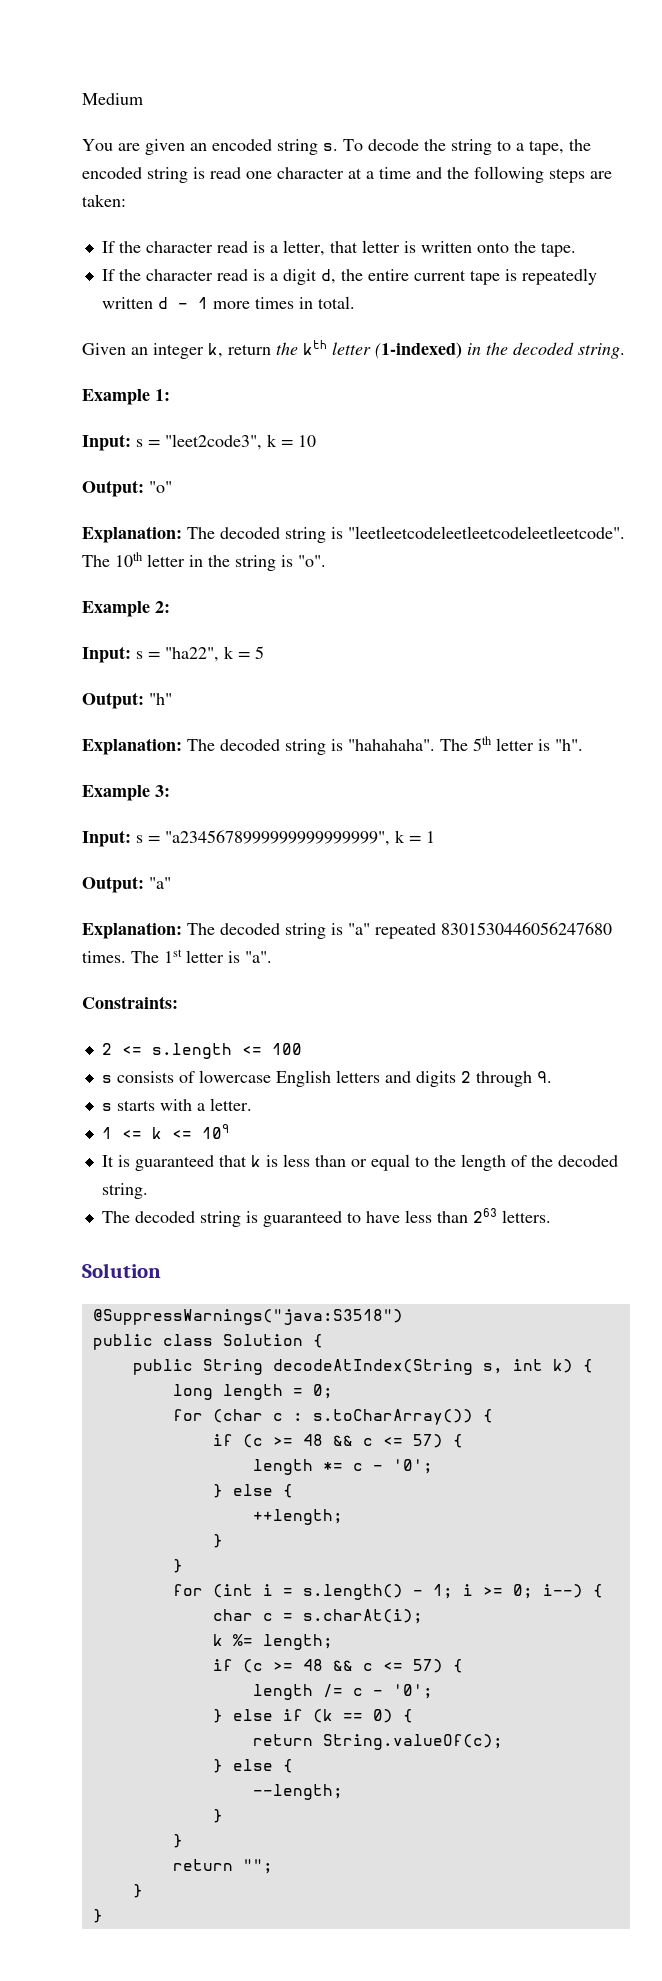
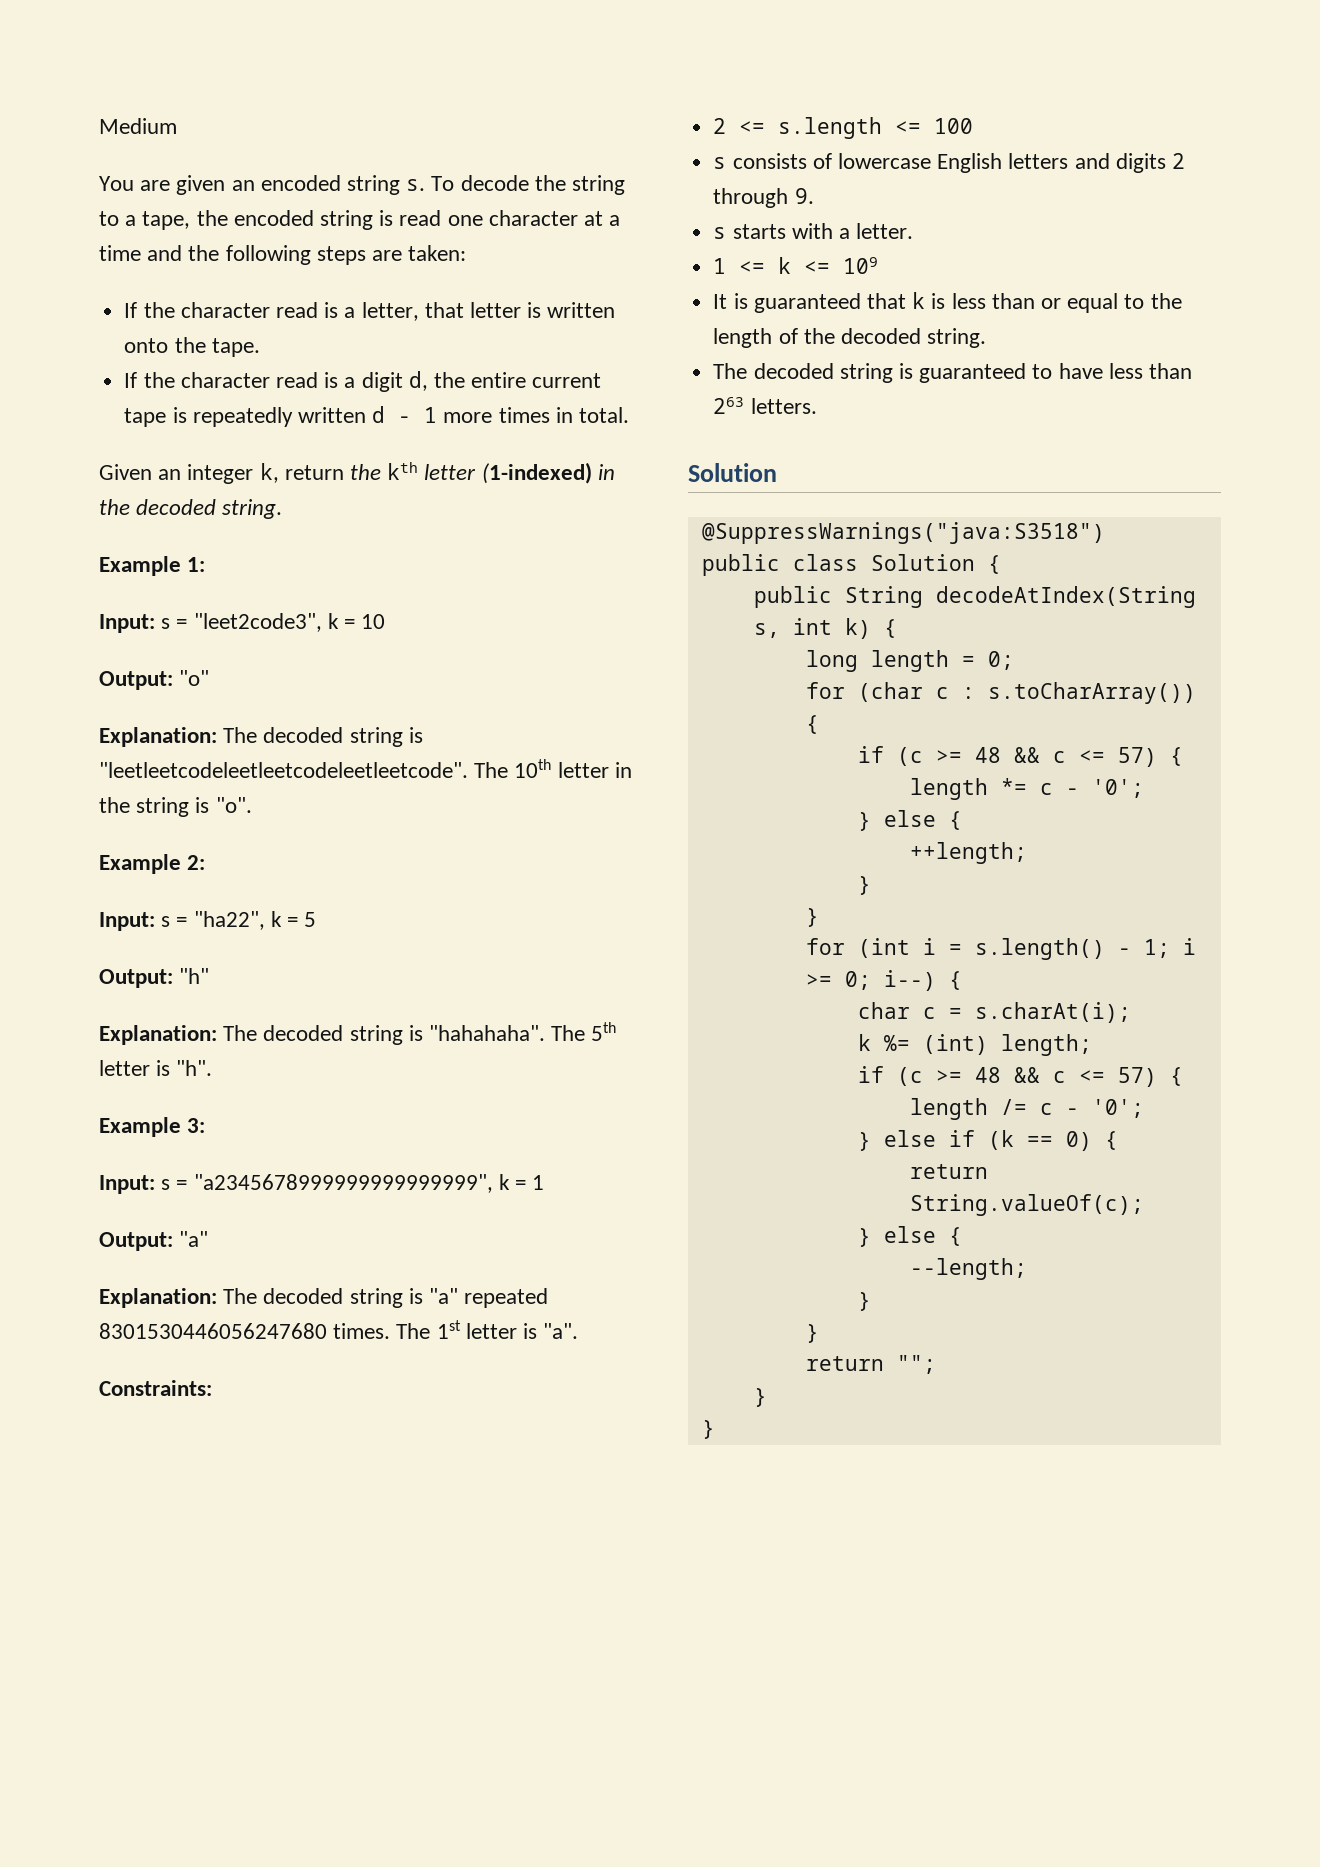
- k %= length;
+ k %= (int) length;

